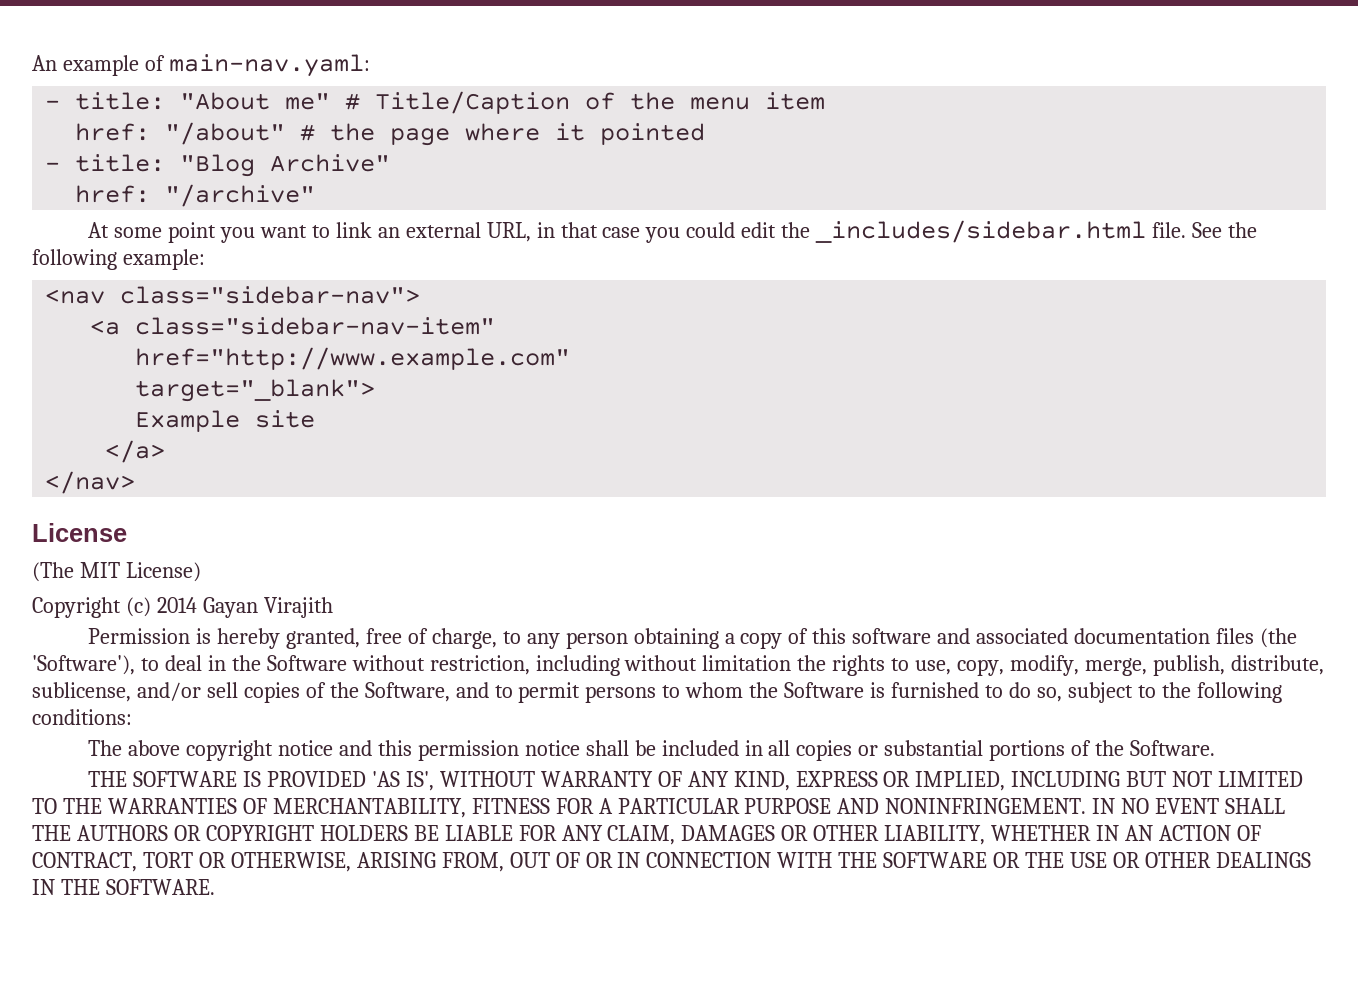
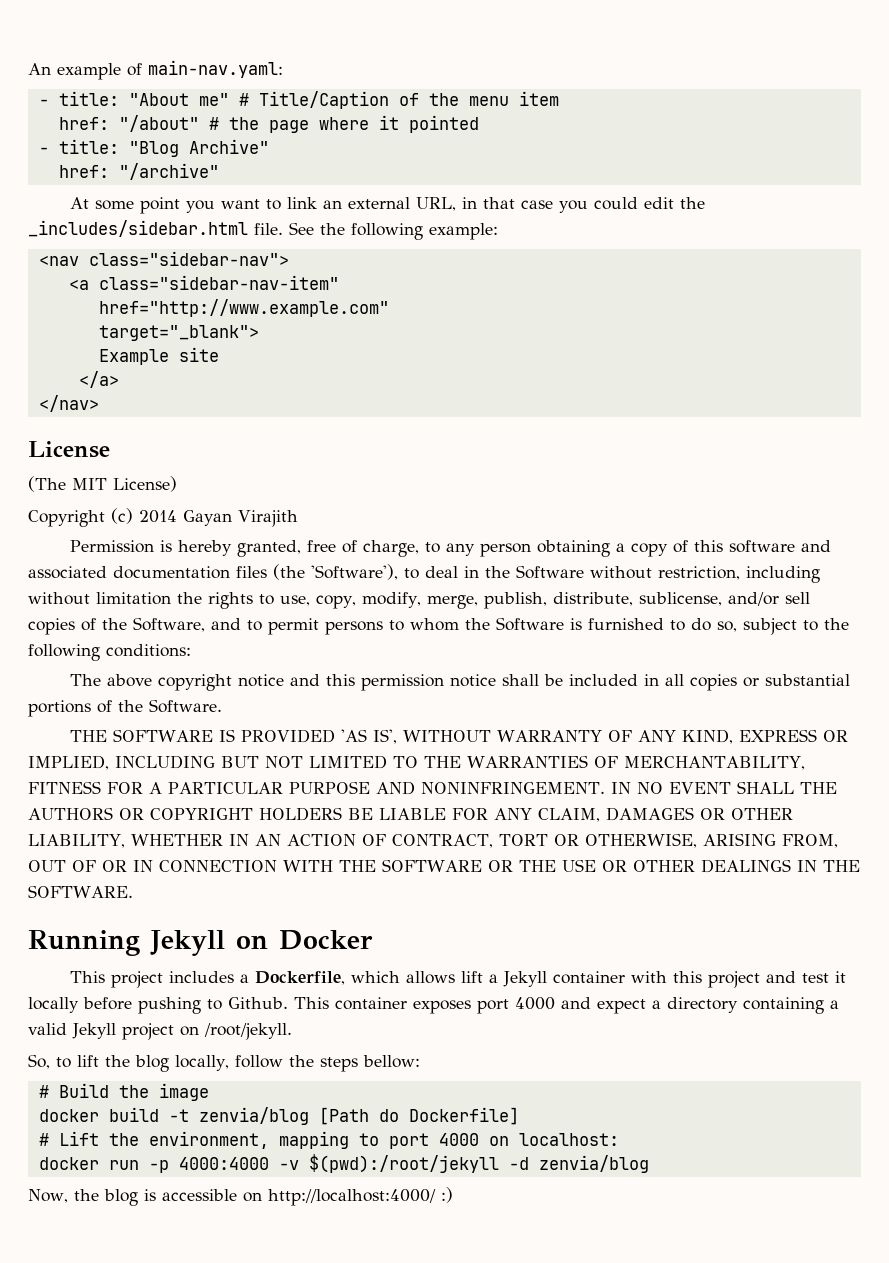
+ Running Jekyll on Docker
+ This project includes a Dockerfile, which allows lift a Jekyll container with this project and test it locally before pushing to Github. This container exposes port 4000 and expect a directory containing a valid Jekyll project on /root/jekyll.
+ So, to lift the blog locally, follow the steps bellow:
+ # Build the image
+ docker build -t zenvia/blog [Path do Dockerfile]
+ # Lift the environment, mapping to port 4000 on localhost:
+ docker run -p 4000:4000 -v $(pwd):/root/jekyll -d zenvia/blog
+ Now, the blog is accessible on http://localhost:4000/ :)

